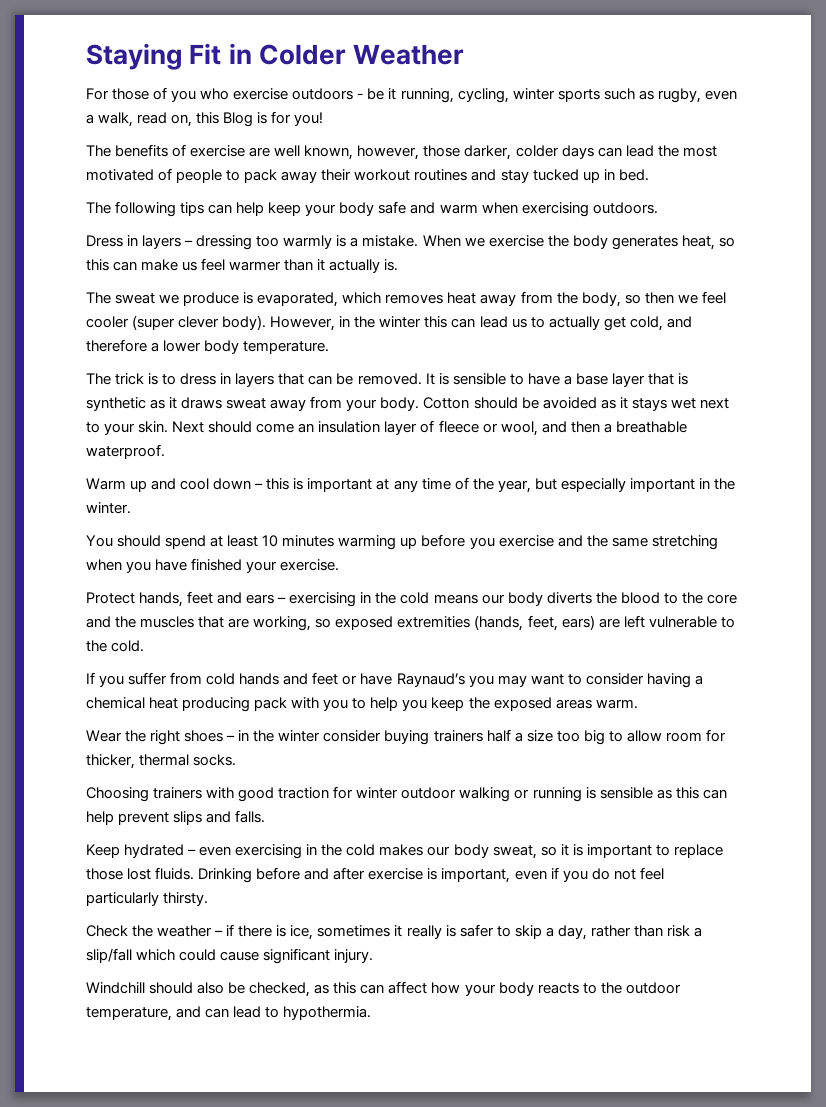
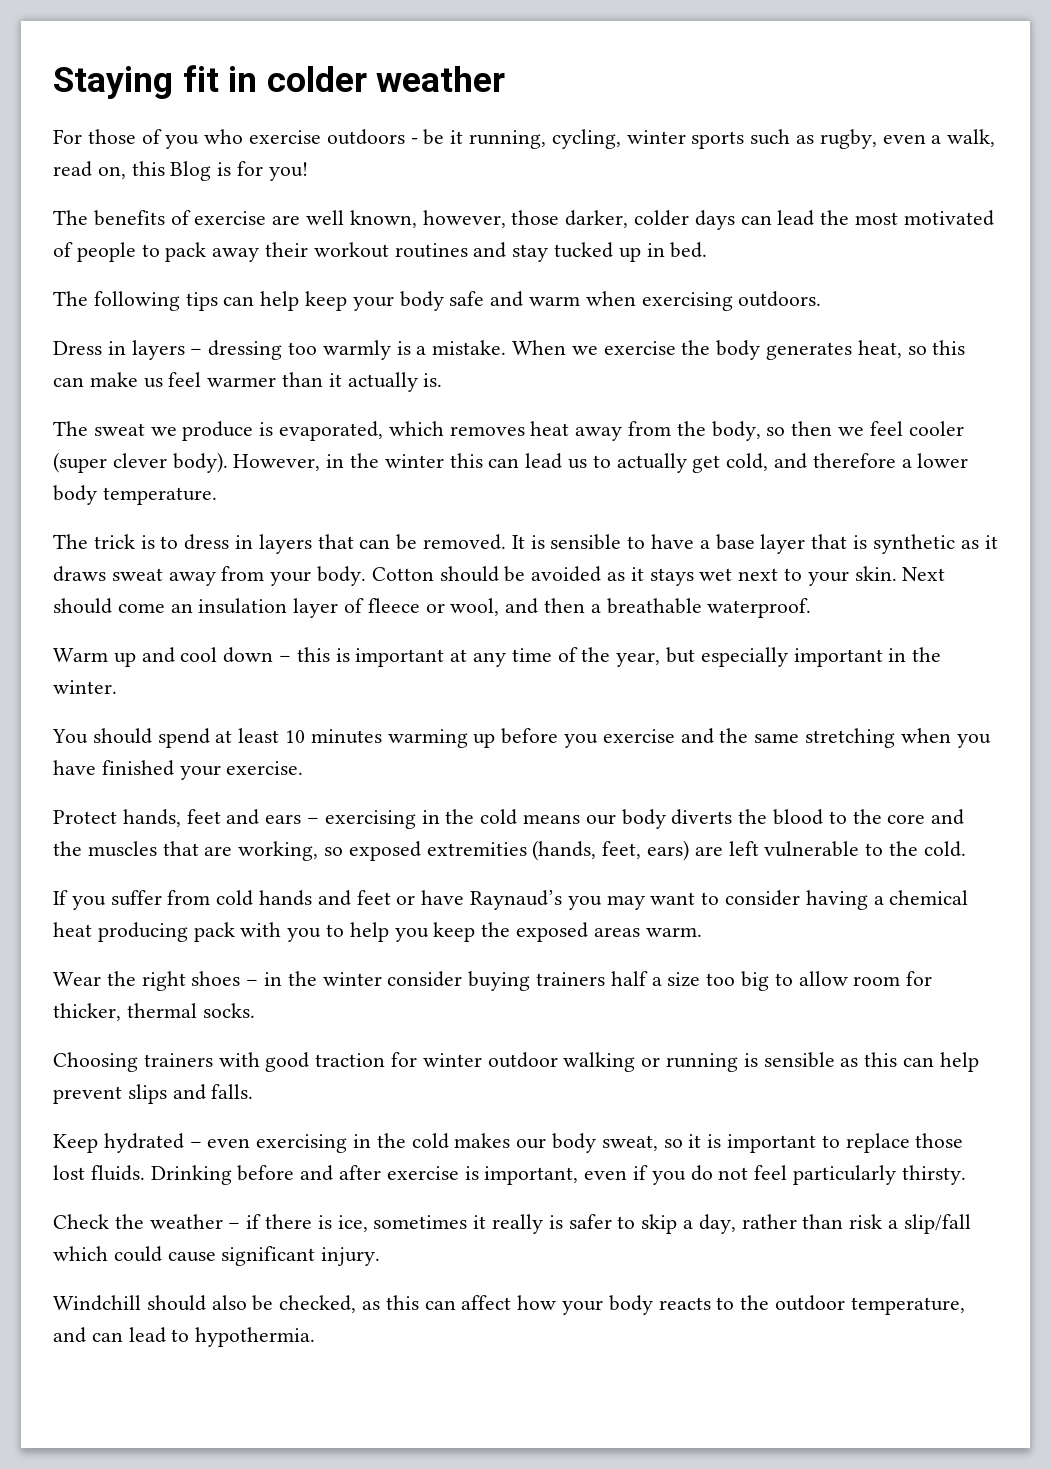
- Staying Fit in Colder Weather
+ Staying fit in colder weather

